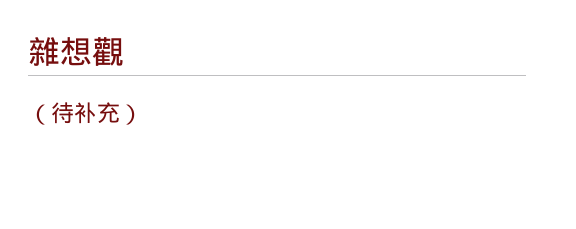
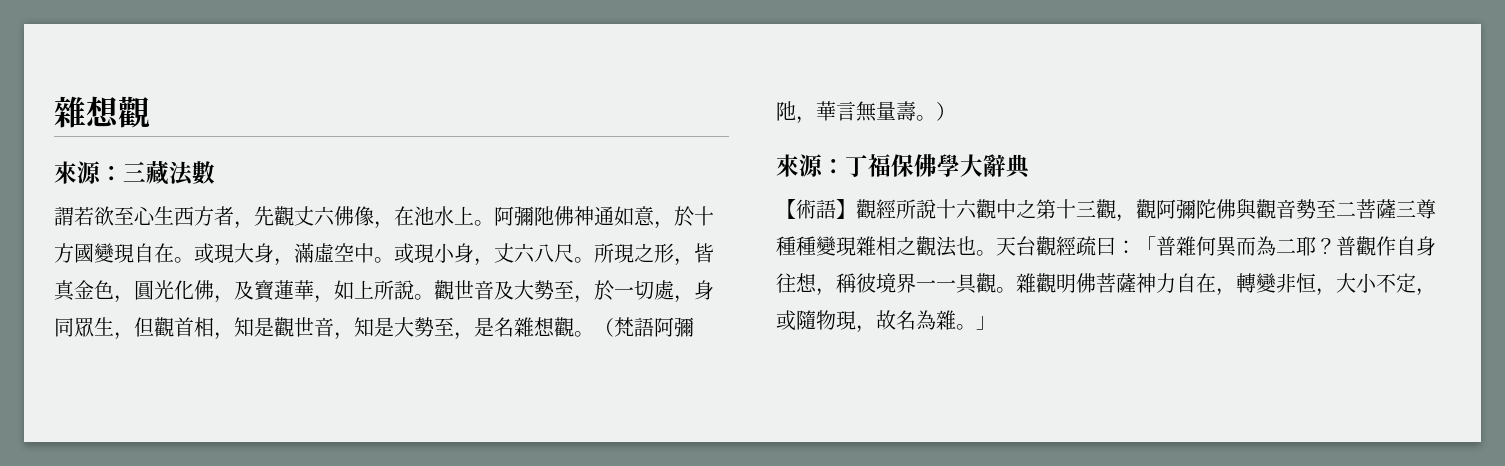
- （待补充）
+ 來源：三藏法數
+ 謂若欲至心生西方者，先觀丈六佛像，在池水上。阿彌阤佛神通如意，於十方國變現自在。或現大身，滿虛空中。或現小身，丈六八尺。所現之形，皆真金色，圓光化佛，及寶蓮華，如上所說。觀世音及大勢至，於一切處，身同眾生，但觀首相，知是觀世音，知是大勢至，是名雜想觀。（梵語阿彌阤，華言無量壽。）
+ 來源：丁福保佛學大辭典
+ 【術語】觀經所說十六觀中之第十三觀，觀阿彌陀佛與觀音勢至二菩薩三尊種種變現雜相之觀法也。天台觀經疏曰：「普雜何異而為二耶？普觀作自身往想，稱彼境界一一具觀。雜觀明佛菩薩神力自在，轉變非恒，大小不定，或隨物現，故名為雜。」

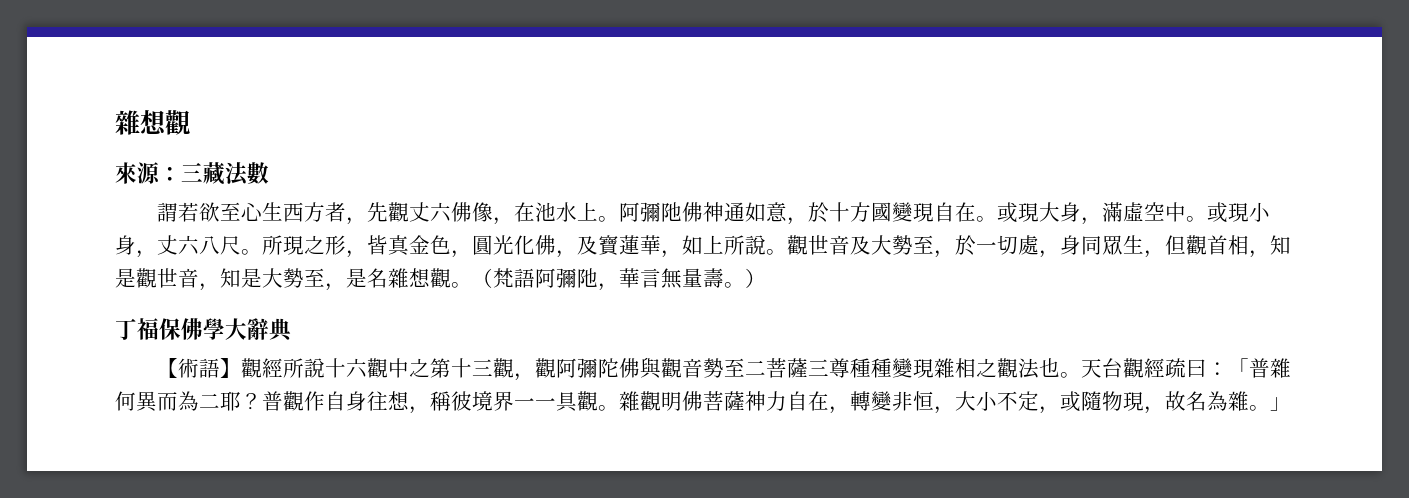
- 來源：丁福保佛學大辭典
+ 丁福保佛學大辭典

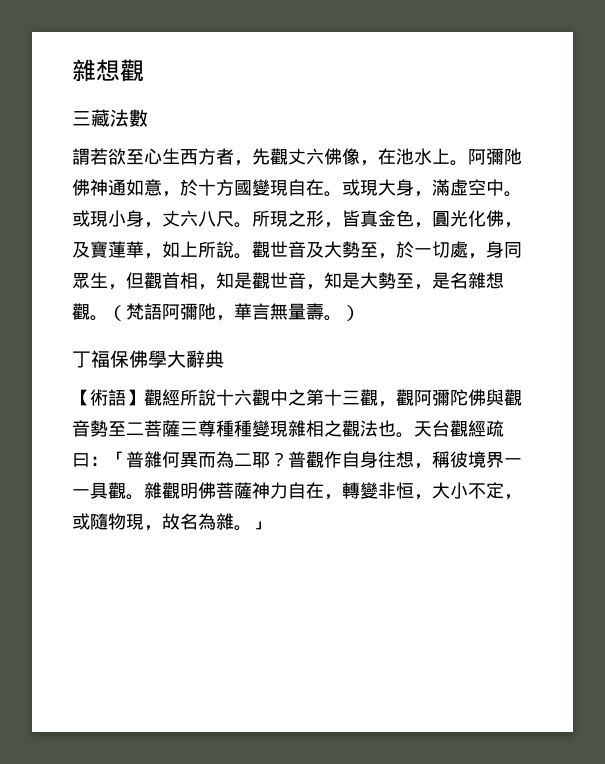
- 來源：三藏法數
+ 三藏法數

